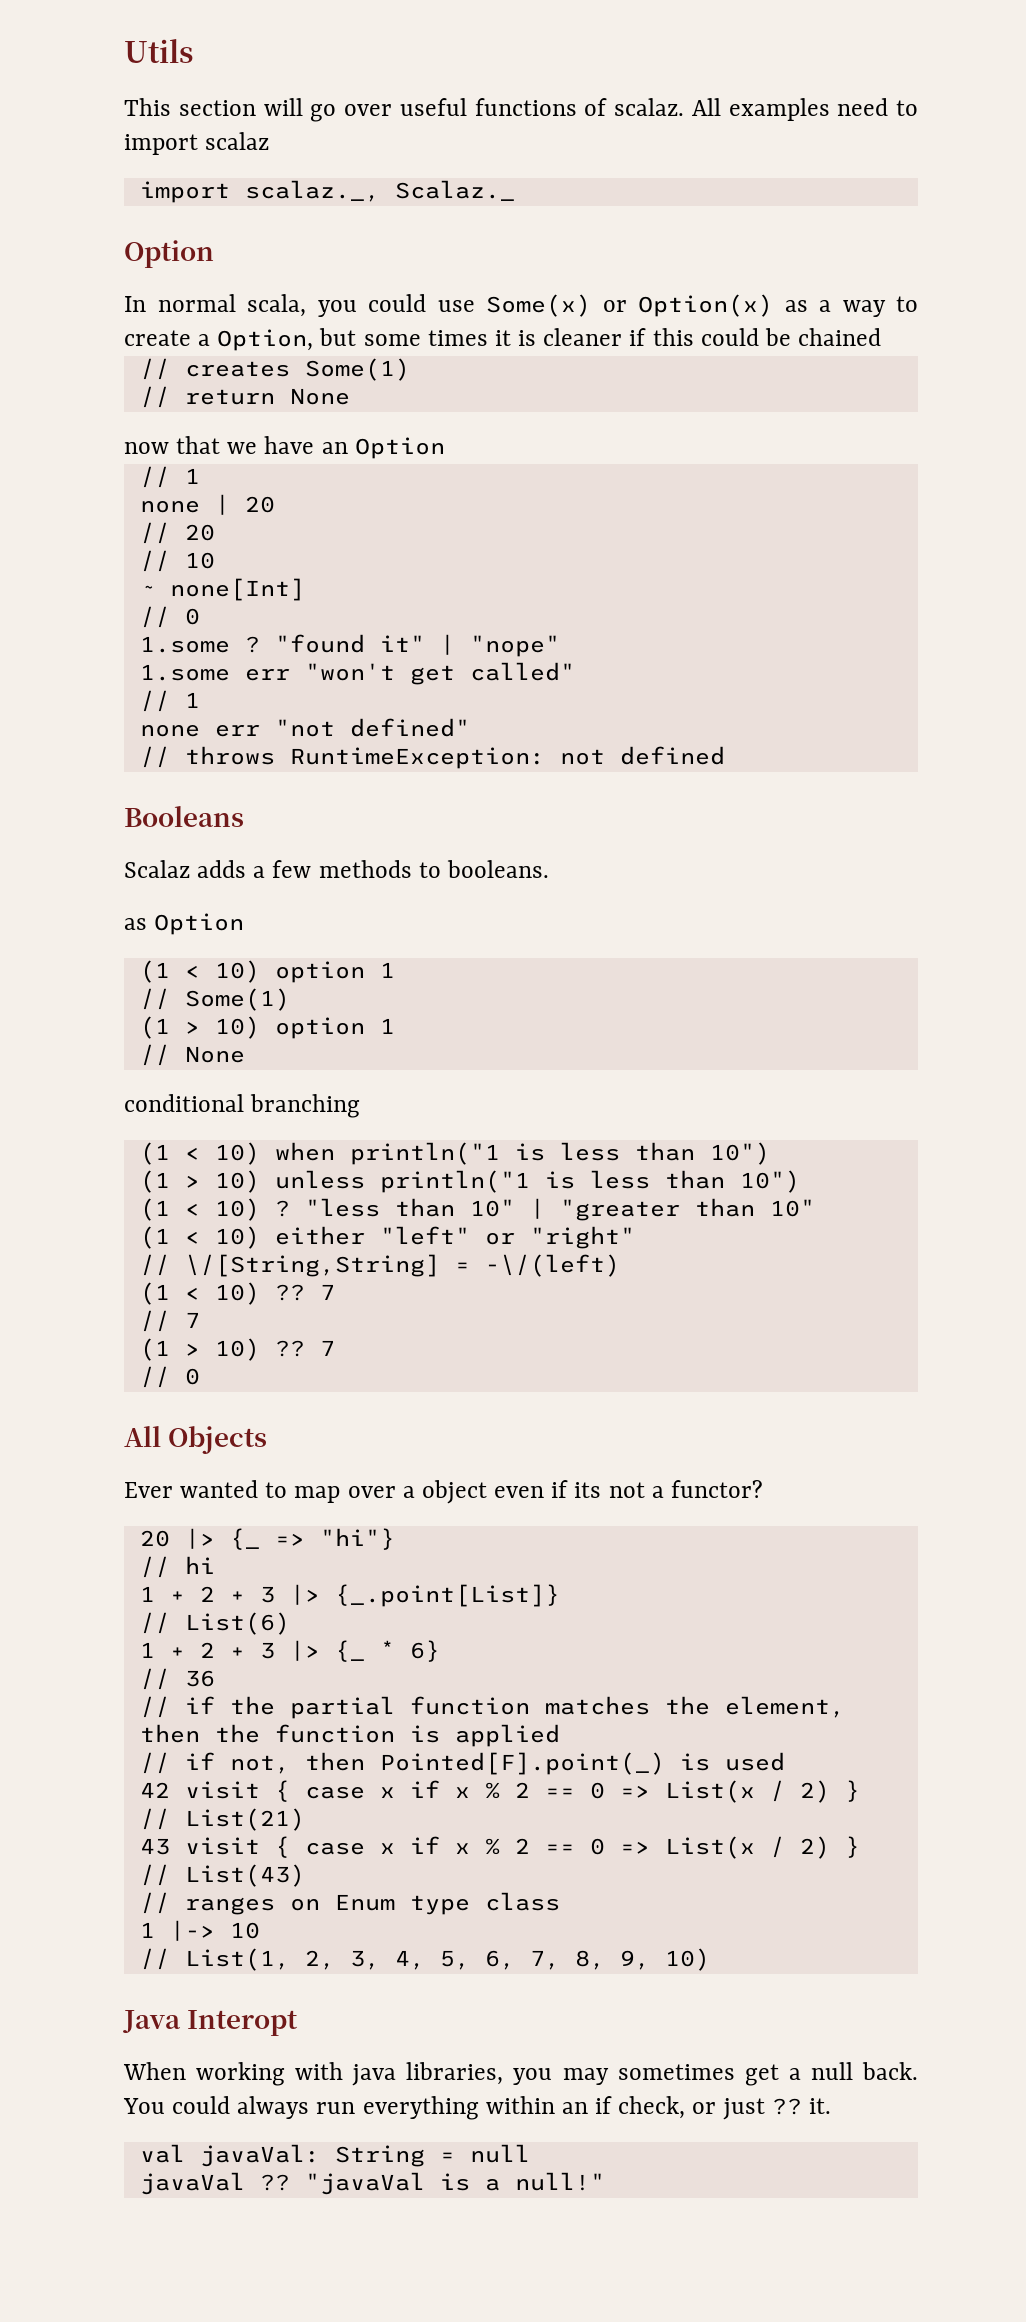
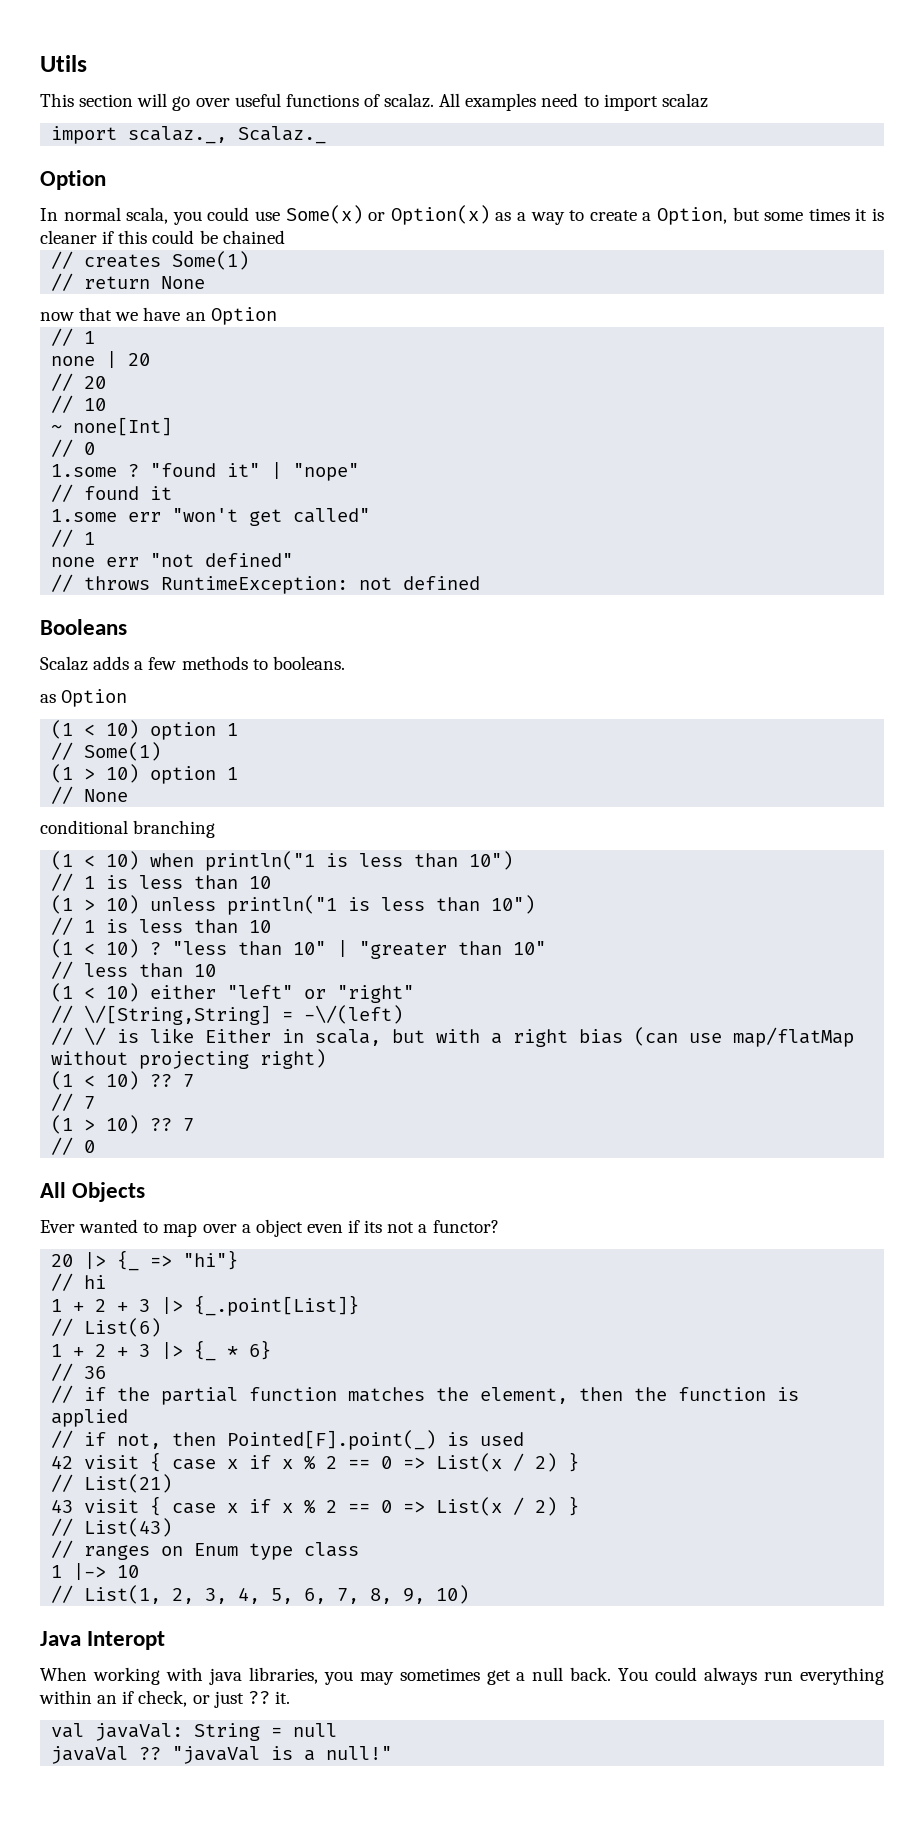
+ // found it
  (1 < 10) when println("1 is less than 10")
+ // 1 is less than 10
  (1 > 10) unless println("1 is less than 10")
+ // 1 is less than 10
+ // less than 10
+ // \/ is like Either in scala, but with a right bias (can use map/flatMap without projecting right)

